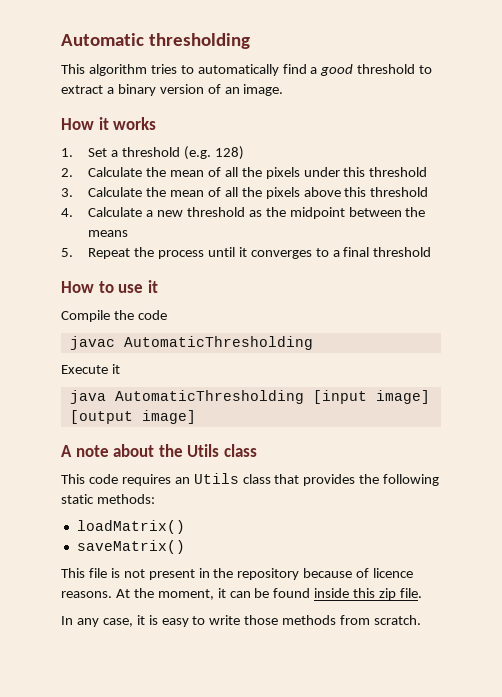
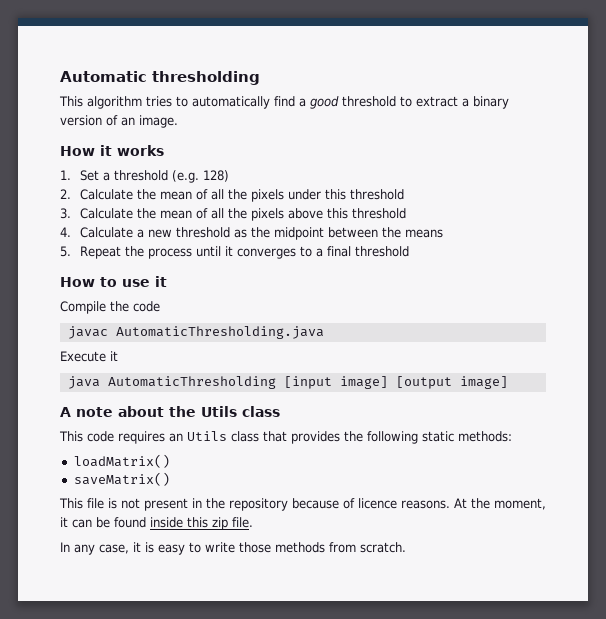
- javac AutomaticThresholding
+ javac AutomaticThresholding.java

